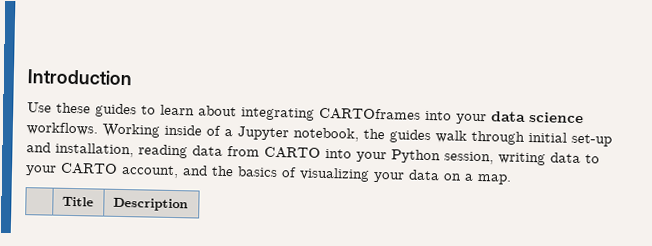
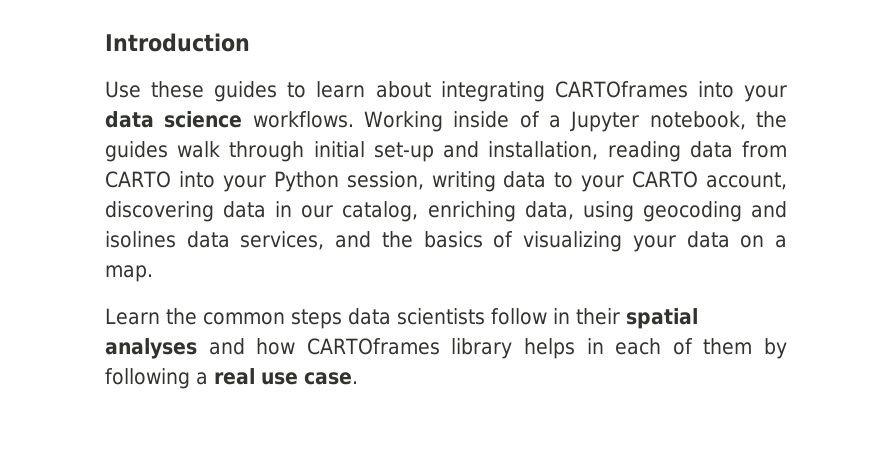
- Working inside of a Jupyter notebook, the guides walk through initial set-up and installation, reading data from CARTO into your Python session, writing data to your CARTO account, and the basics of visualizing your data on a map.
+ Working inside of a Jupyter notebook, the guides walk through initial set-up and installation, reading data from CARTO into your Python session, writing data to your CARTO account, discovering data in our catalog, enriching data, using geocoding and isolines data services, and the basics of visualizing your data on a map.
- | Title | Description
+ Learn the common steps data scientists follow in their spatial analyses and how CARTOframes library helps in each of them by following a real use case.

